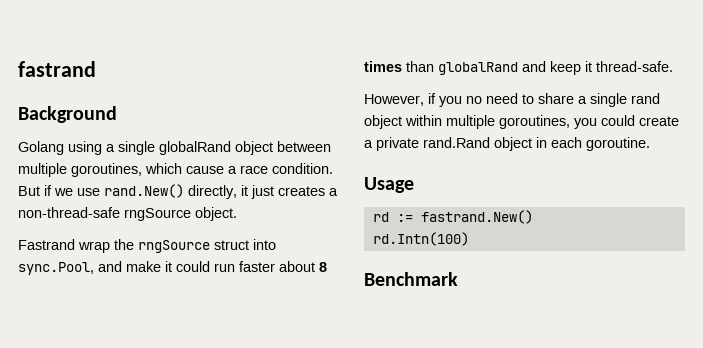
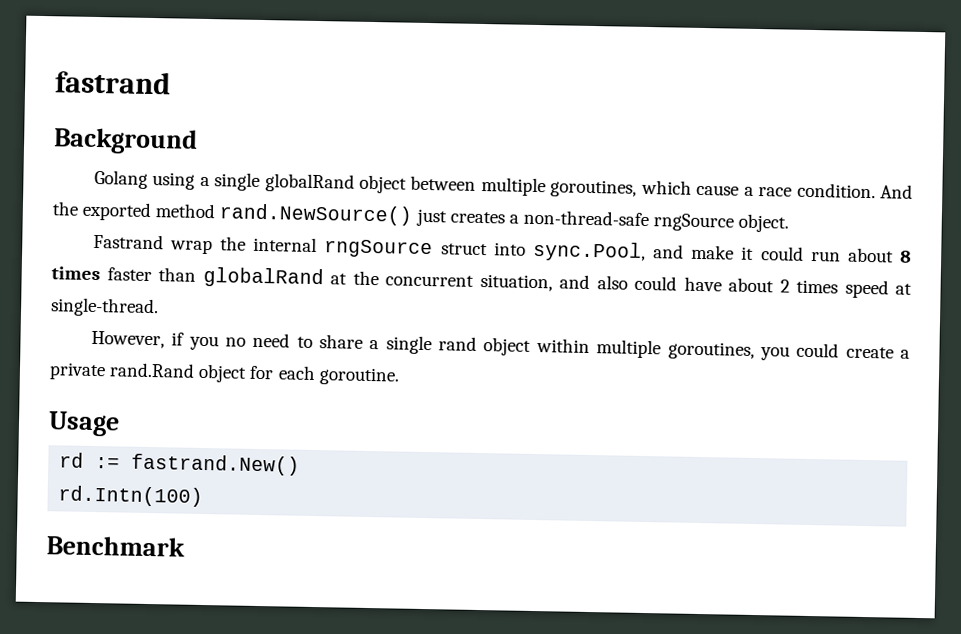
- But if we use rand.New() directly, it just creates a non-thread-safe rngSource object.
+ And the exported method rand.NewSource() just creates a non-thread-safe rngSource object.
- Fastrand wrap the rngSource struct into sync.Pool, and make it could run faster about 8 times than globalRand and keep it thread-safe.
+ Fastrand wrap the internal rngSource struct into sync.Pool, and make it could run about 8 times faster than globalRand at the concurrent situation, and also could have about 2 times speed at single-thread.
- However, if you no need to share a single rand object within multiple goroutines, you could create a private rand.Rand object in each goroutine.
+ However, if you no need to share a single rand object within multiple goroutines, you could create a private rand.Rand object for each goroutine.

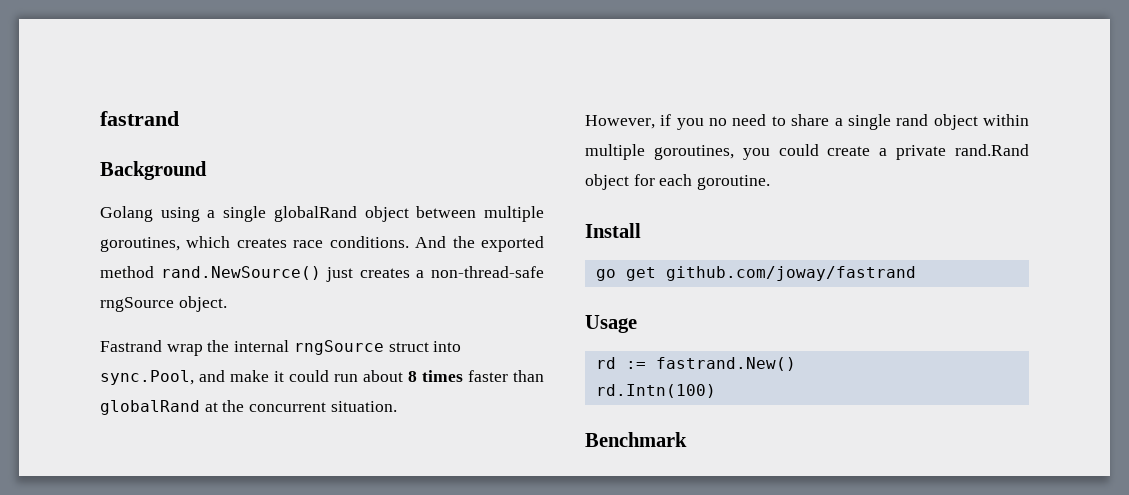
- Golang using a single globalRand object between multiple goroutines, which cause a race condition.
+ Golang using a single globalRand object between multiple goroutines, which creates race conditions.
- Fastrand wrap the internal rngSource struct into sync.Pool, and make it could run about 8 times faster than globalRand at the concurrent situation, and also could have about 2 times speed at single-thread.
+ Fastrand wrap the internal rngSource struct into sync.Pool, and make it could run about 8 times faster than globalRand at the concurrent situation.
+ Install
+ go get github.com/joway/fastrand

